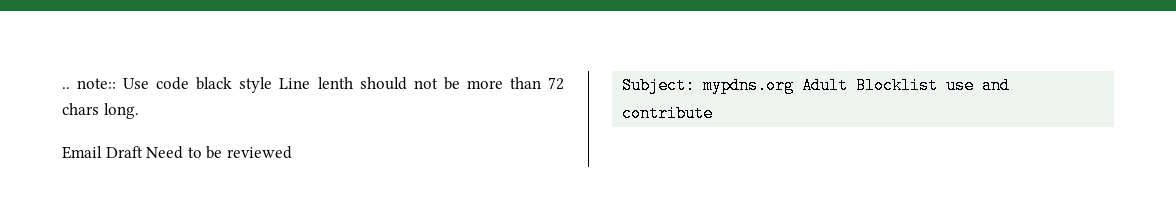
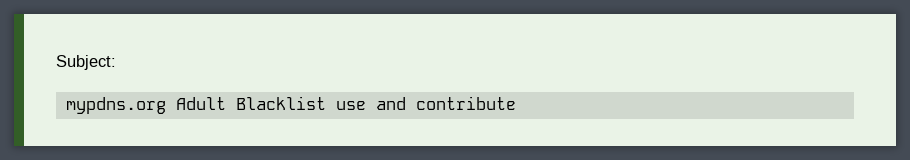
- .. note:: Use code black style Line lenth should not be more than 72 chars long.
- Email Draft Need to be reviewed
- Subject: mypdns.org Adult Blocklist use and contribute
+ Subject:
+ mypdns.org Adult Blacklist use and contribute

